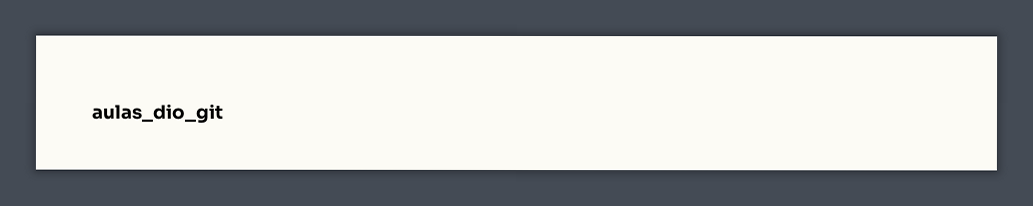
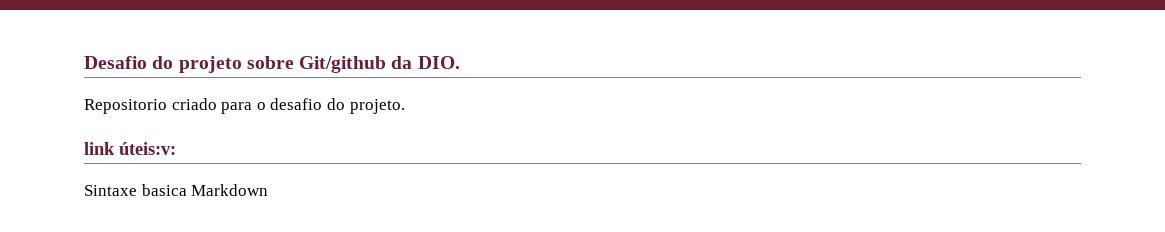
- aulas_dio_git
+ Desafio do projeto sobre Git/github da DIO.
+ Repositorio criado para o desafio do projeto.
+ link úteis:v:
+ Sintaxe basica Markdown

